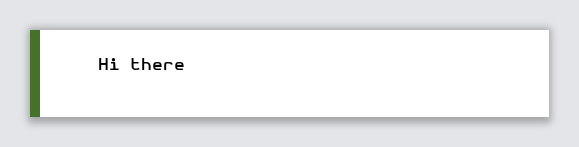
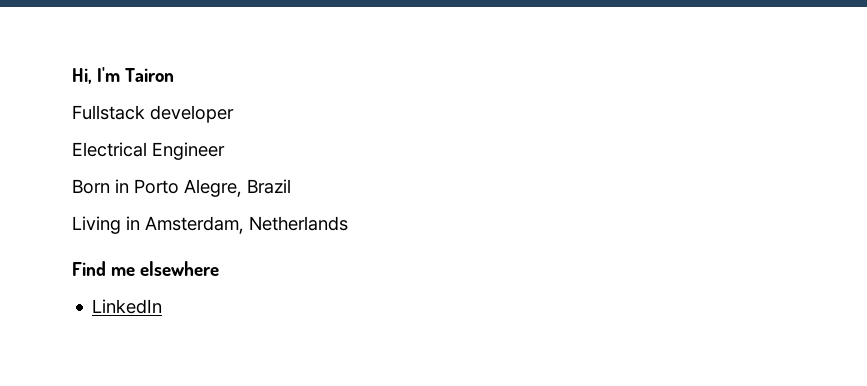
- Hi there
+ Hi, I'm Tairon
+ Fullstack developer
+ Electrical Engineer
+ Born in Porto Alegre, Brazil
+ Living in Amsterdam, Netherlands
+ Find me elsewhere
+ LinkedIn

